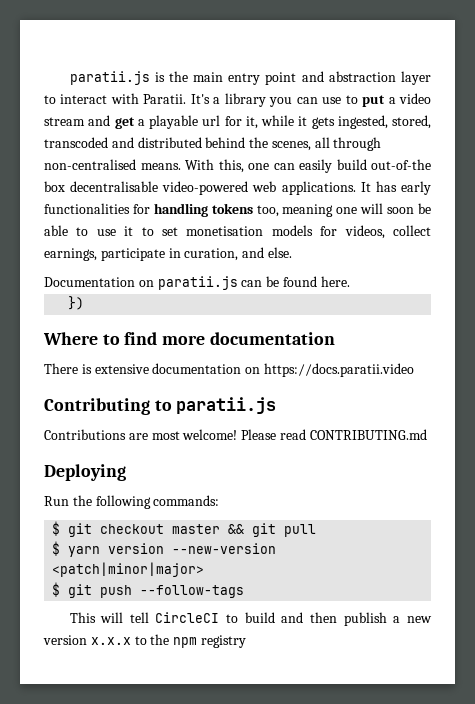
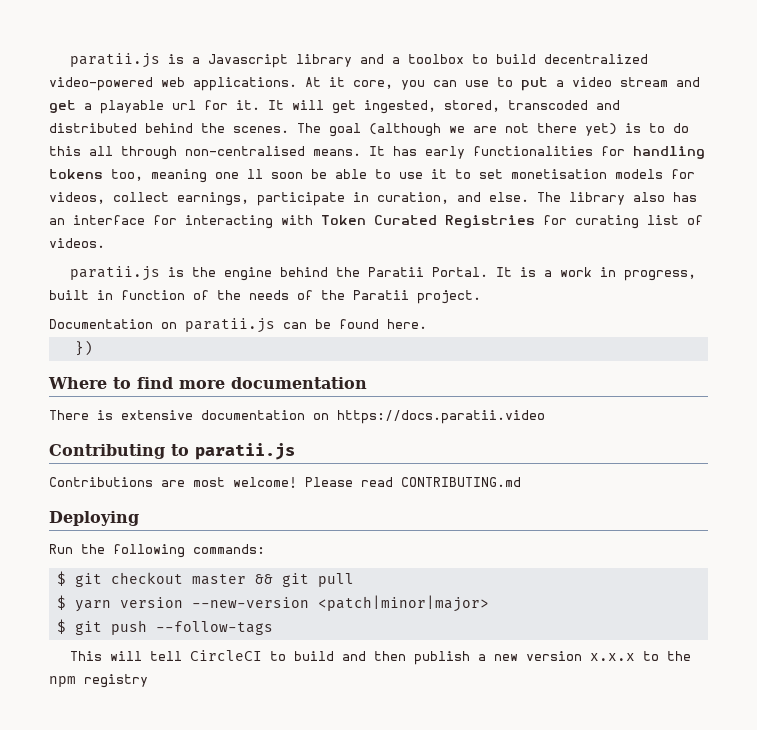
- paratii.js is the main entry point and abstraction layer to interact with Paratii. It's a library you can use to put a video stream and get a playable url for it, while it gets ingested, stored, transcoded and distributed behind the scenes, all through non-centralised means. With this, one can easily build out-of-the box decentralisable video-powered web applications.
+ paratii.js is a Javascript library and a toolbox to build decentralized video-powered web applications. At it core, you can use to put a video stream and get a playable url for it. It will get ingested, stored, transcoded and distributed behind the scenes. The goal (although we are not there yet) is to do this all through non-centralised means.
- It has early functionalities for handling tokens too, meaning one will soon be able to use it to set monetisation models for videos, collect earnings, participate in curation, and else.
+ It has early functionalities for handling tokens too, meaning one ll soon be able to use it to set monetisation models for videos, collect earnings, participate in curation, and else. The library also has an interface for interacting with Token Curated Registries for curating list of videos.
+ paratii.js is the engine behind the Paratii Portal. It is a work in progress, built in function of the needs of the Paratii project.

